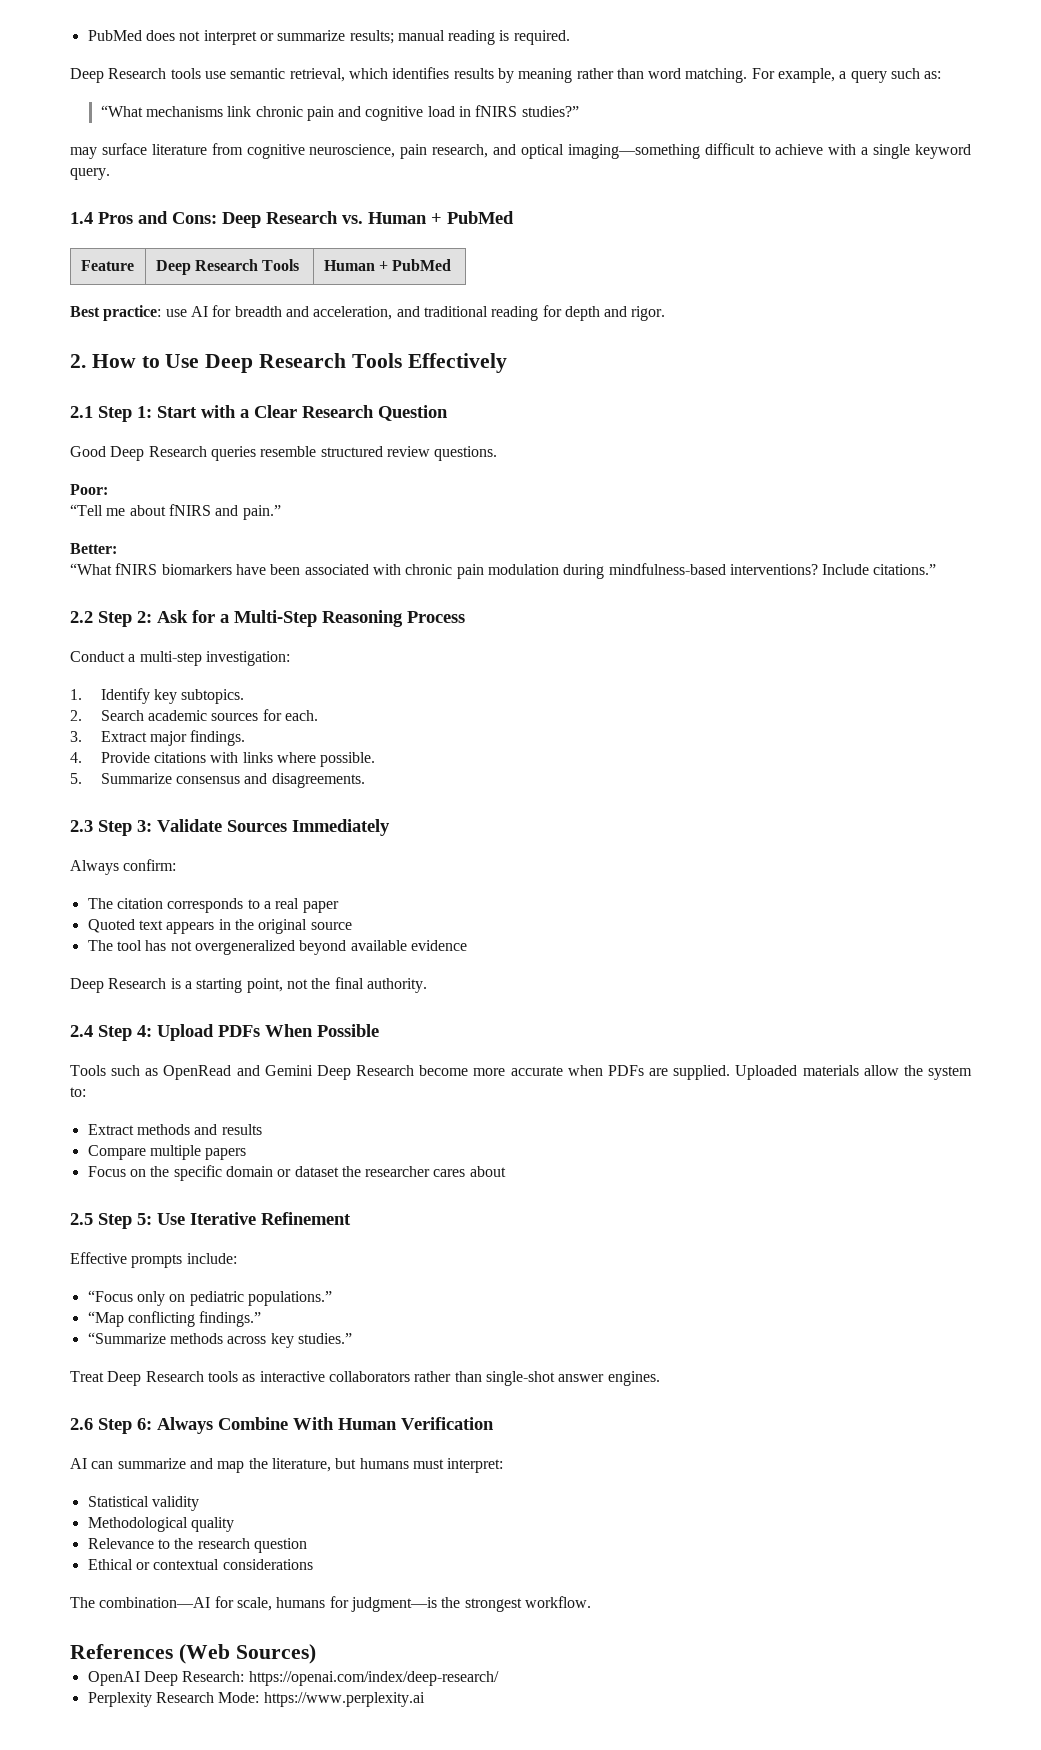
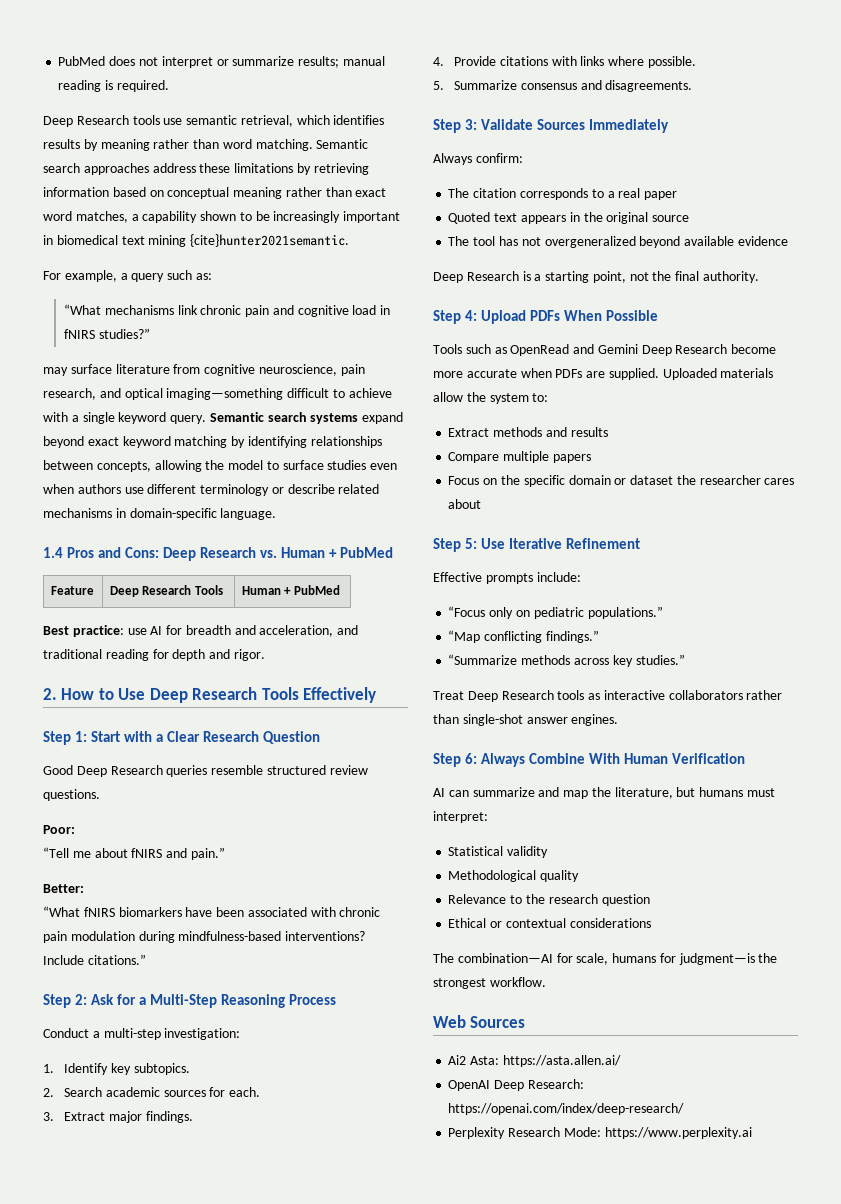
- Deep Research tools use semantic retrieval, which identifies results by meaning rather than word matching. For example, a query such as:
+ Deep Research tools use semantic retrieval, which identifies results by meaning rather than word matching. Semantic search approaches address these limitations by retrieving information based on conceptual meaning rather than exact word matches, a capability shown to be increasingly important in biomedical text mining {cite}hunter2021semantic.
+ For example, a query such as:
+ Semantic search systems expand beyond exact keyword matching by identifying relationships between concepts, allowing the model to surface studies even when authors use different terminology or describe related mechanisms in domain-specific language.
- 2.1 Step 1: Start with a Clear Research Question
+ Step 1: Start with a Clear Research Question
- 2.2 Step 2: Ask for a Multi-Step Reasoning Process
+ Step 2: Ask for a Multi-Step Reasoning Process
- 2.3 Step 3: Validate Sources Immediately
+ Step 3: Validate Sources Immediately
- 2.4 Step 4: Upload PDFs When Possible
+ Step 4: Upload PDFs When Possible
- 2.5 Step 5: Use Iterative Refinement
+ Step 5: Use Iterative Refinement
- 2.6 Step 6: Always Combine With Human Verification
+ Step 6: Always Combine With Human Verification
- References (Web Sources)
+ Web Sources
+ Ai2 Asta: https://asta.allen.ai/

